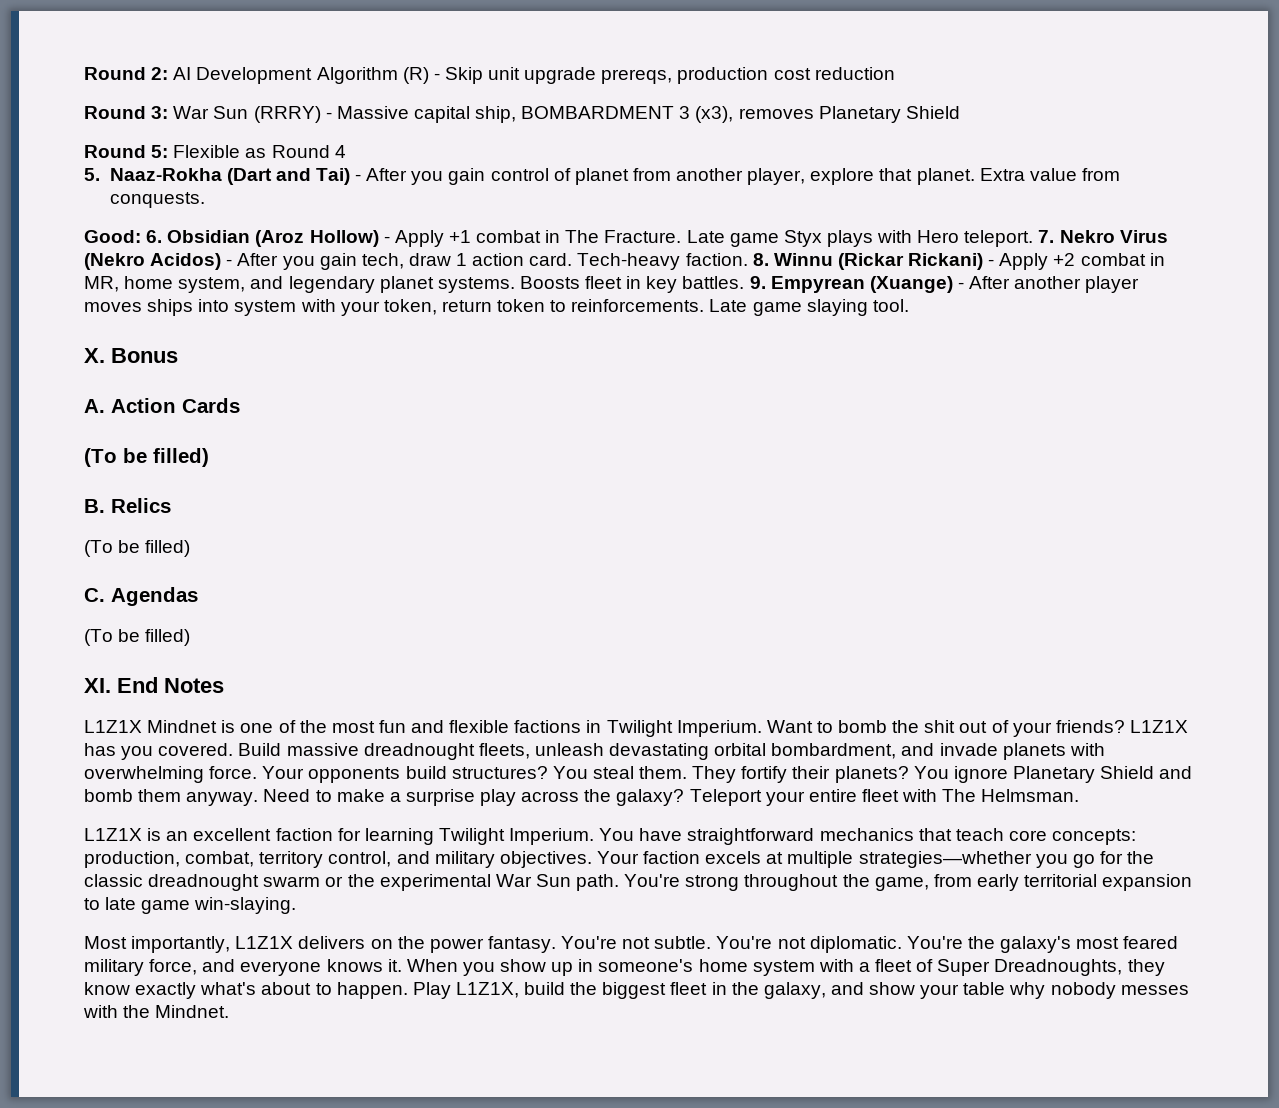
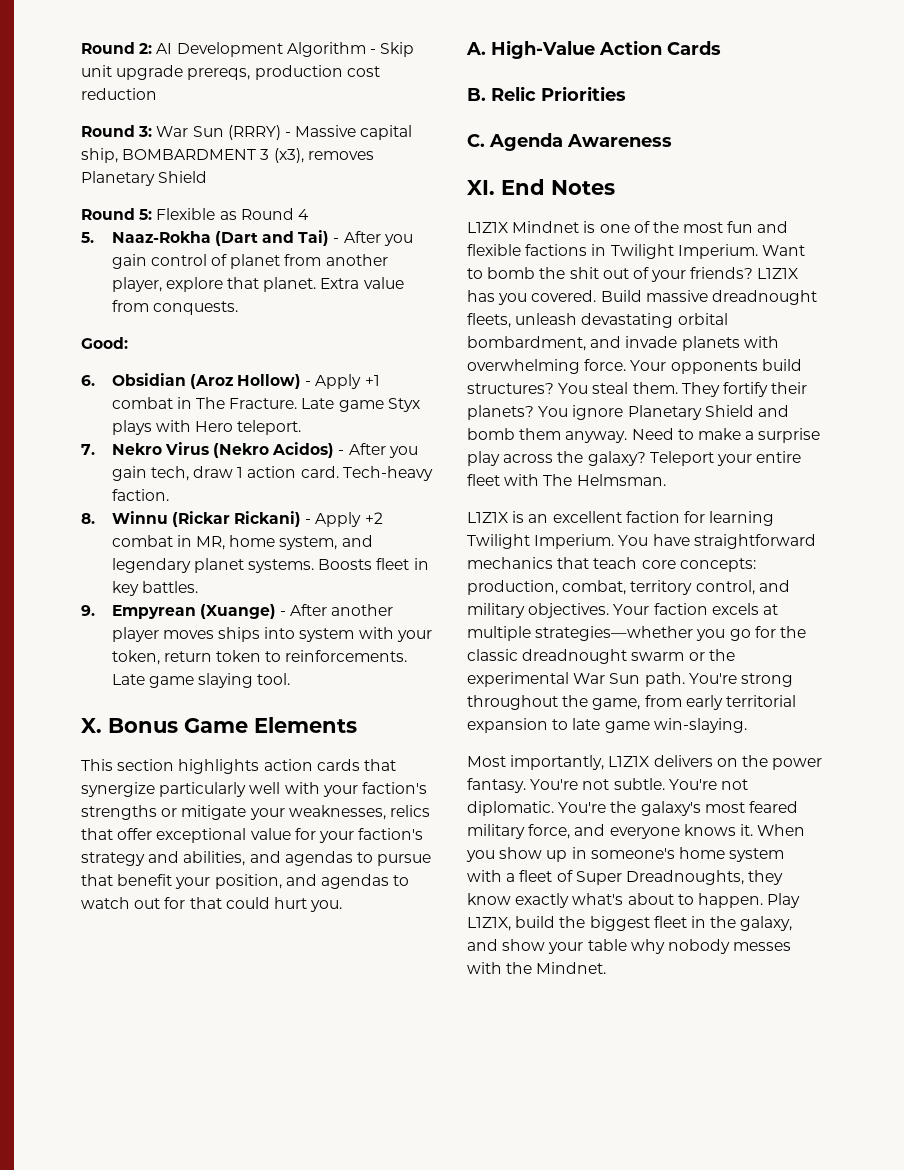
- Round 2: AI Development Algorithm (R) - Skip unit upgrade prereqs, production cost reduction
+ Round 2: AI Development Algorithm - Skip unit upgrade prereqs, production cost reduction
- Good: 6. Obsidian (Aroz Hollow) - Apply +1 combat in The Fracture.
+ Good:
+ 6. Obsidian (Aroz Hollow) - Apply +1 combat in The Fracture.
- Late game Styx plays with Hero teleport. 7. Nekro Virus (Nekro Acidos) - After you gain tech, draw 1 action card.
+ Late game Styx plays with Hero teleport.
+ 7. Nekro Virus (Nekro Acidos) - After you gain tech, draw 1 action card.
- Tech-heavy faction. 8. Winnu (Rickar Rickani) - Apply +2 combat in MR, home system, and legendary planet systems.
+ Tech-heavy faction.
+ 8. Winnu (Rickar Rickani) - Apply +2 combat in MR, home system, and legendary planet systems.
- Boosts fleet in key battles. 9. Empyrean (Xuange) - After another player moves ships into system with your token, return token to reinforcements.
+ Boosts fleet in key battles.
+ 9. Empyrean (Xuange) - After another player moves ships into system with your token, return token to reinforcements.
- X. Bonus
+ X. Bonus Game Elements
+ This section highlights action cards that synergize particularly well with your faction's strengths or mitigate your weaknesses, relics that offer exceptional value for your faction's strategy and abilities, and agendas to pursue that benefit your position, and agendas to watch out for that could hurt you.
- A. Action Cards
- (To be filled)
- B. Relics
- (To be filled)
- C. Agendas
- (To be filled)
+ A. High-Value Action Cards
+ B. Relic Priorities
+ C. Agenda Awareness

